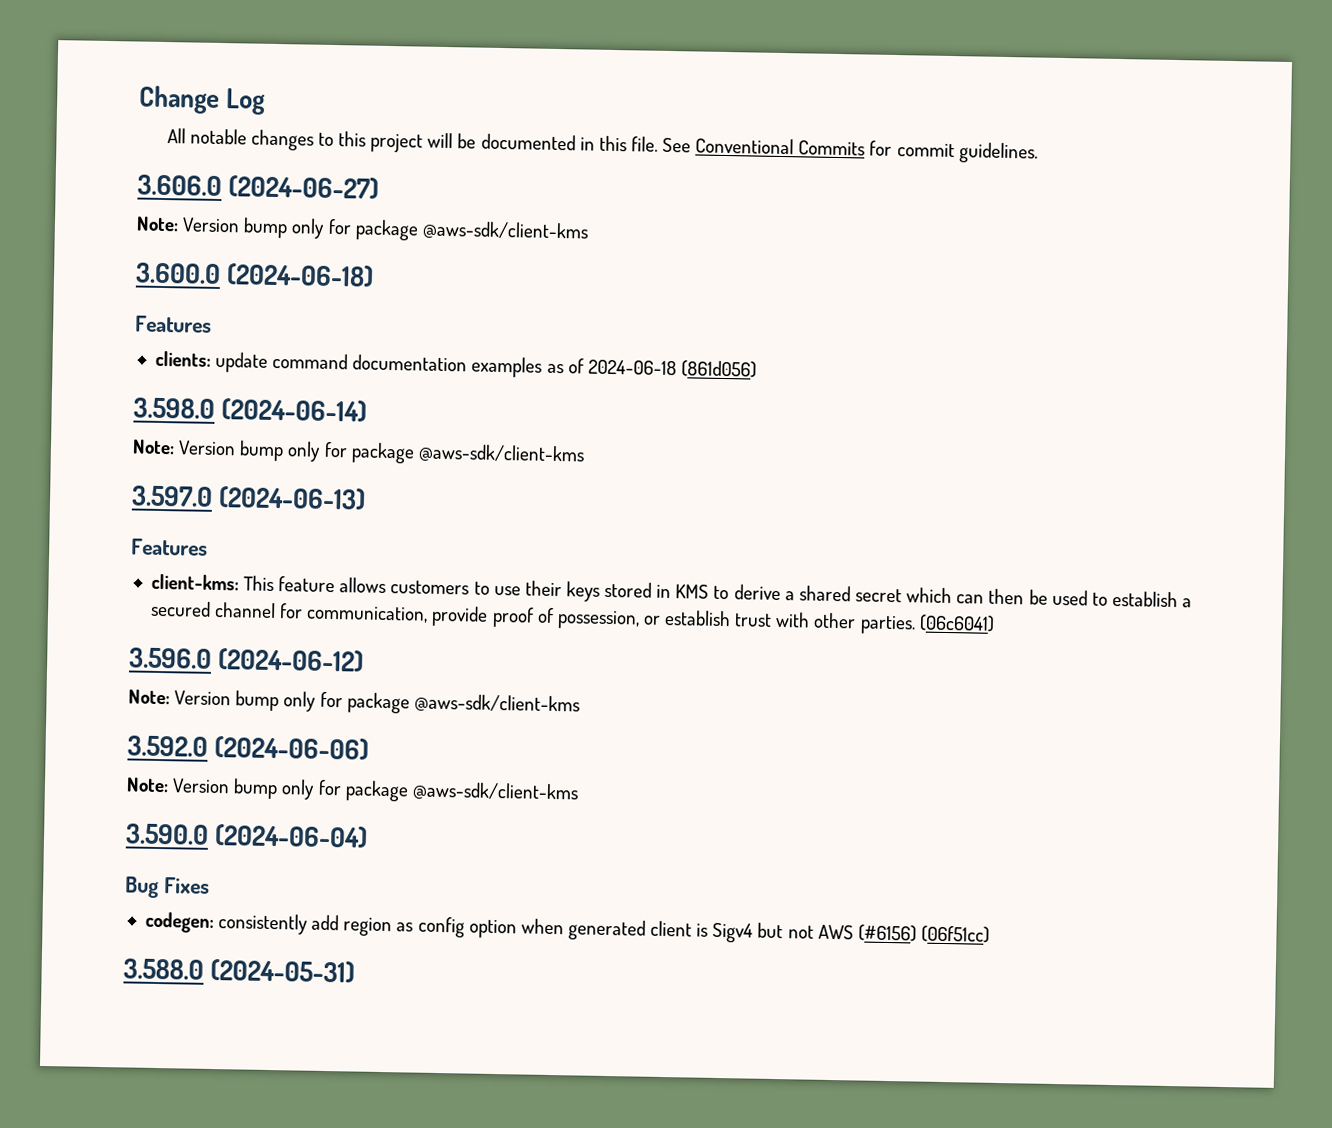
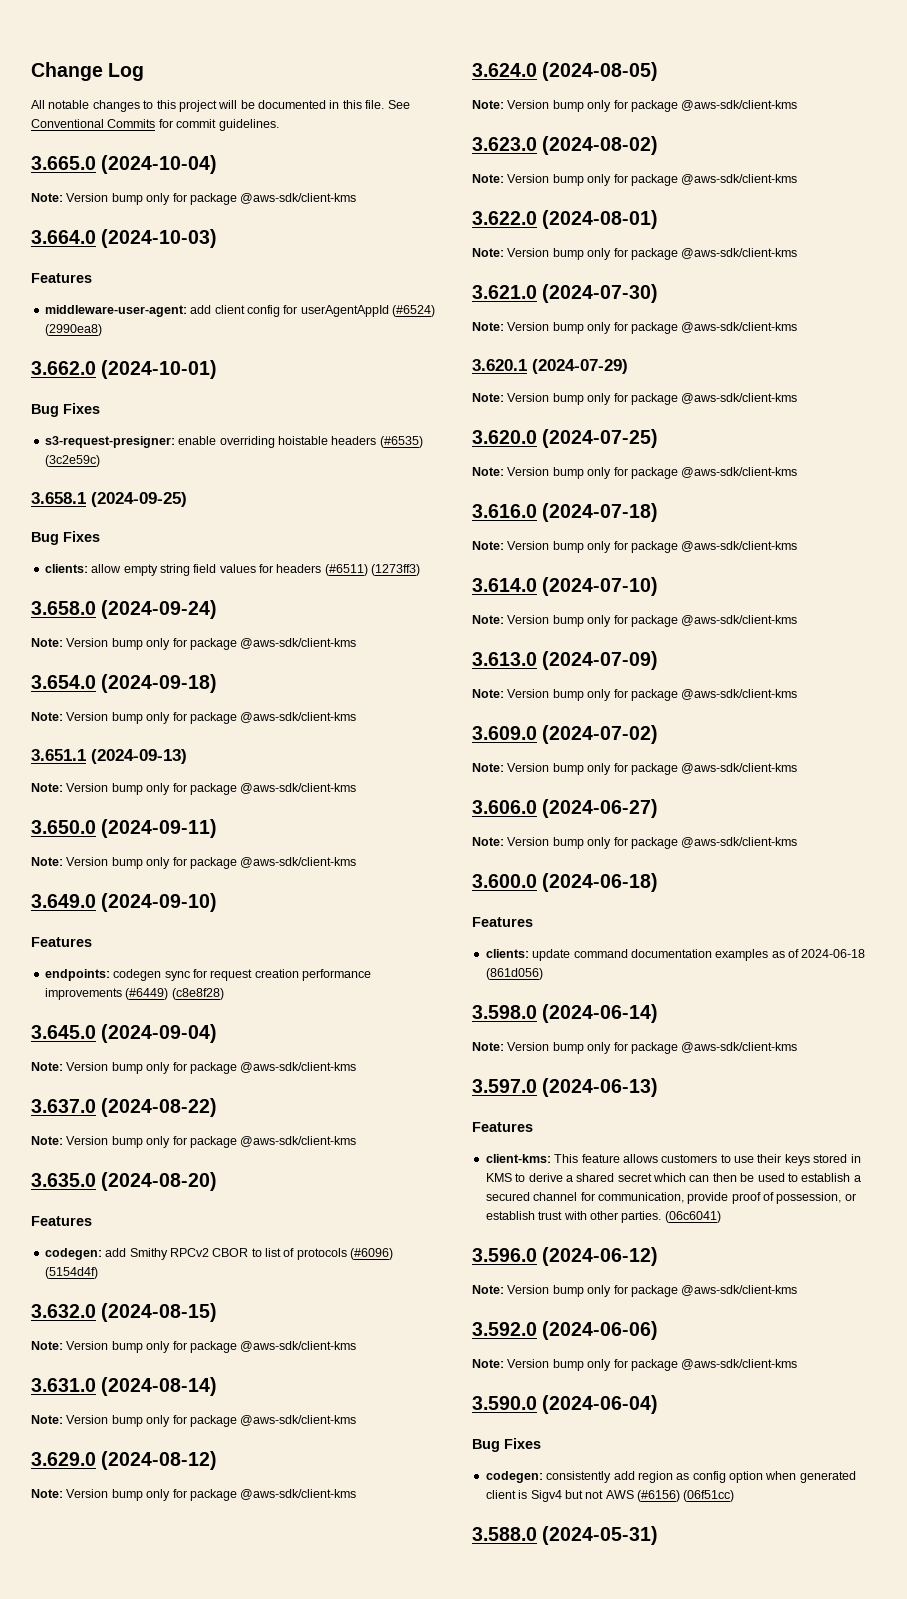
+ 3.665.0 (2024-10-04)
+ Note: Version bump only for package @aws-sdk/client-kms
+ 3.664.0 (2024-10-03)
+ Features
+ middleware-user-agent: add client config for userAgentAppId (#6524) (2990ea8)
+ 3.662.0 (2024-10-01)
+ Bug Fixes
+ s3-request-presigner: enable overriding hoistable headers (#6535) (3c2e59c)
+ 3.658.1 (2024-09-25)
+ Bug Fixes
+ clients: allow empty string field values for headers (#6511) (1273ff3)
+ 3.658.0 (2024-09-24)
+ Note: Version bump only for package @aws-sdk/client-kms
+ 3.654.0 (2024-09-18)
+ Note: Version bump only for package @aws-sdk/client-kms
+ 3.651.1 (2024-09-13)
+ Note: Version bump only for package @aws-sdk/client-kms
+ 3.650.0 (2024-09-11)
+ Note: Version bump only for package @aws-sdk/client-kms
+ 3.649.0 (2024-09-10)
+ Features
+ endpoints: codegen sync for request creation performance improvements (#6449) (c8e8f28)
+ 3.645.0 (2024-09-04)
+ Note: Version bump only for package @aws-sdk/client-kms
+ 3.637.0 (2024-08-22)
+ Note: Version bump only for package @aws-sdk/client-kms
+ 3.635.0 (2024-08-20)
+ Features
+ codegen: add Smithy RPCv2 CBOR to list of protocols (#6096) (5154d4f)
+ 3.632.0 (2024-08-15)
+ Note: Version bump only for package @aws-sdk/client-kms
+ 3.631.0 (2024-08-14)
+ Note: Version bump only for package @aws-sdk/client-kms
+ 3.629.0 (2024-08-12)
+ Note: Version bump only for package @aws-sdk/client-kms
+ 3.624.0 (2024-08-05)
+ Note: Version bump only for package @aws-sdk/client-kms
+ 3.623.0 (2024-08-02)
+ Note: Version bump only for package @aws-sdk/client-kms
+ 3.622.0 (2024-08-01)
+ Note: Version bump only for package @aws-sdk/client-kms
+ 3.621.0 (2024-07-30)
+ Note: Version bump only for package @aws-sdk/client-kms
+ 3.620.1 (2024-07-29)
+ Note: Version bump only for package @aws-sdk/client-kms
+ 3.620.0 (2024-07-25)
+ Note: Version bump only for package @aws-sdk/client-kms
+ 3.616.0 (2024-07-18)
+ Note: Version bump only for package @aws-sdk/client-kms
+ 3.614.0 (2024-07-10)
+ Note: Version bump only for package @aws-sdk/client-kms
+ 3.613.0 (2024-07-09)
+ Note: Version bump only for package @aws-sdk/client-kms
+ 3.609.0 (2024-07-02)
+ Note: Version bump only for package @aws-sdk/client-kms

